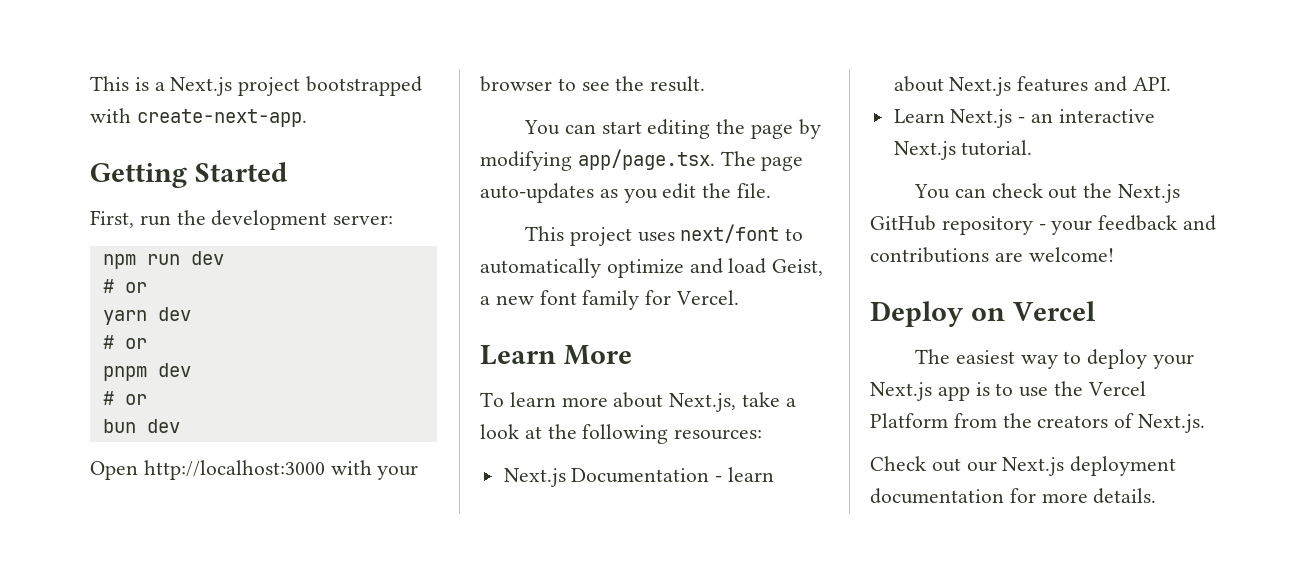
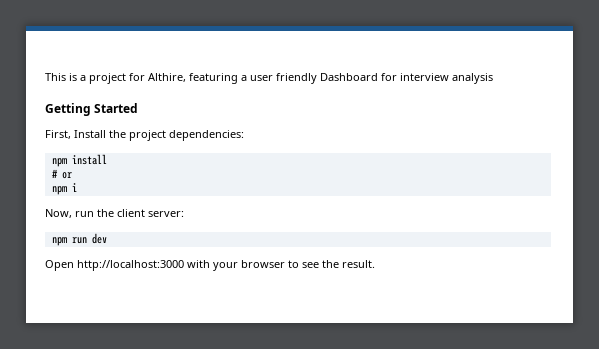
- This is a Next.js project bootstrapped with create-next-app.
+ This is a project for Althire, featuring a user friendly Dashboard for interview analysis
  Getting Started
- First, run the development server:
+ First, Install the project dependencies:
+ npm install
+ # or
+ npm i
+ Now, run the client server:
  npm run dev
- # or
- yarn dev
- # or
- pnpm dev
- # or
- bun dev
- You can start editing the page by modifying app/page.tsx. The page auto-updates as you edit the file.
- This project uses next/font to automatically optimize and load Geist, a new font family for Vercel.
- Learn More
- To learn more about Next.js, take a look at the following resources:
- Next.js Documentation - learn about Next.js features and API.
- Learn Next.js - an interactive Next.js tutorial.
- You can check out the Next.js GitHub repository - your feedback and contributions are welcome!
- Deploy on Vercel
- The easiest way to deploy your Next.js app is to use the Vercel Platform from the creators of Next.js.
- Check out our Next.js deployment documentation for more details.

